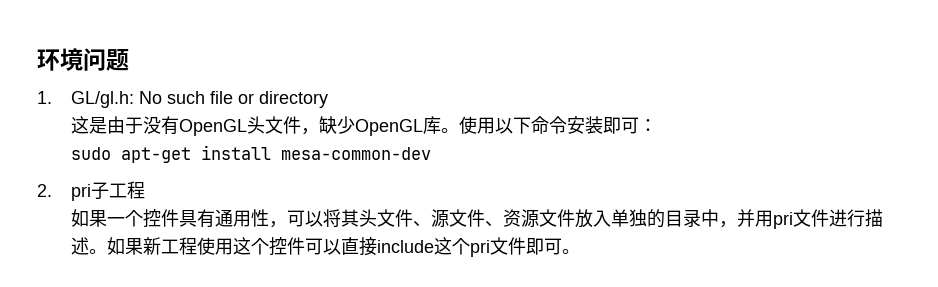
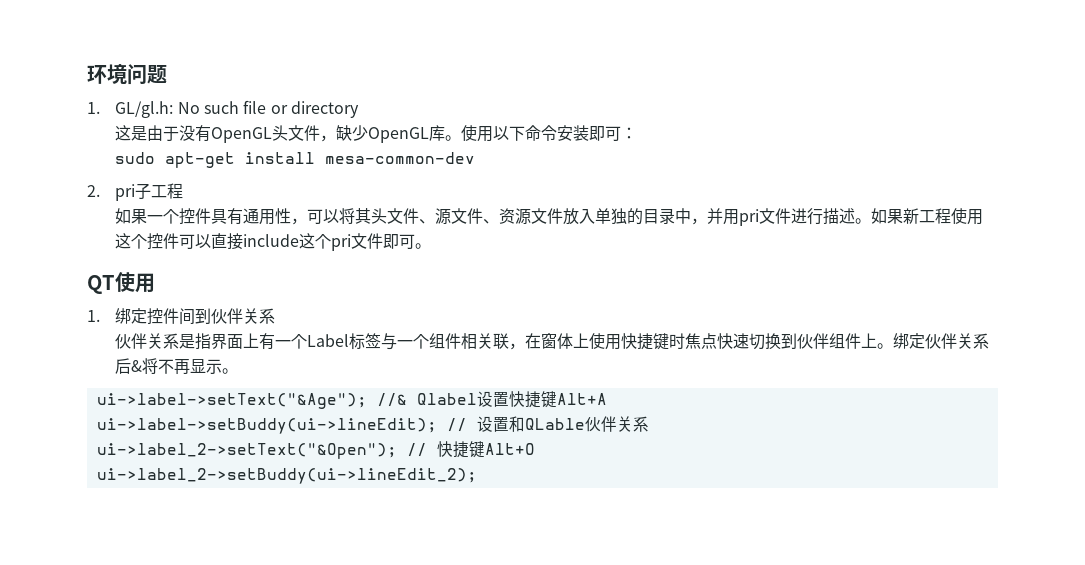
+ QT使用
+ 1.绑定控件间到伙伴关系
+ 伙伴关系是指界面上有一个Label标签与一个组件相关联，在窗体上使用快捷键时焦点快速切换到伙伴组件上。绑定伙伴关系后&将不再显示。
+ ui->label->setText("&Age"); //& Qlabel设置快捷键Alt+A
+ ui->label->setBuddy(ui->lineEdit); // 设置和QLable伙伴关系
+ ui->label_2->setText("&Open"); // 快捷键Alt+O
+ ui->label_2->setBuddy(ui->lineEdit_2);

